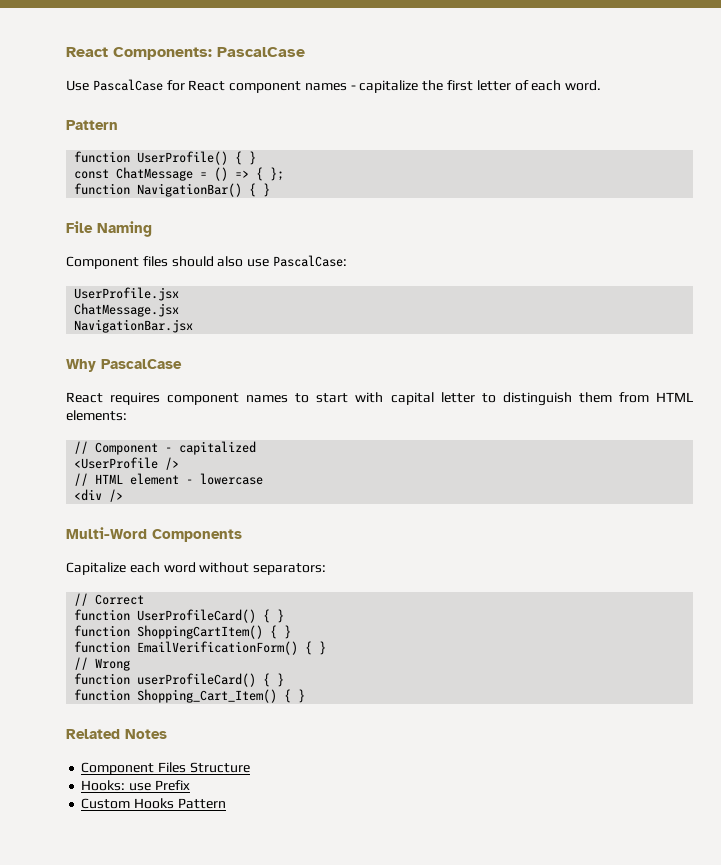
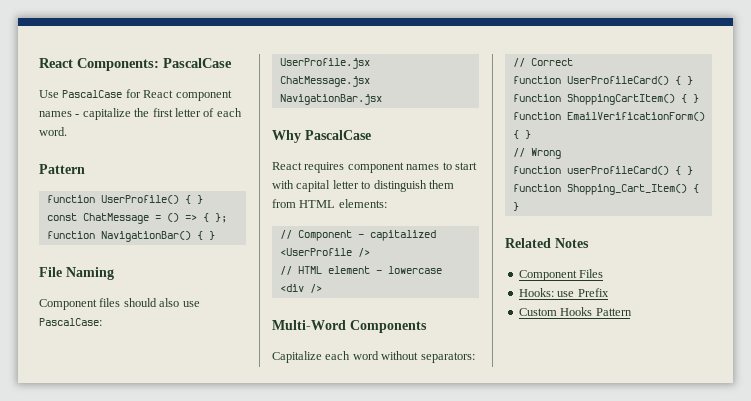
- Component Files Structure
+ Component Files

